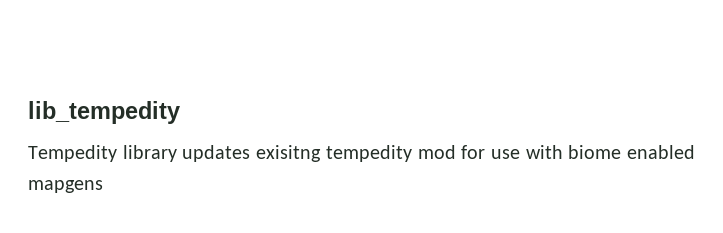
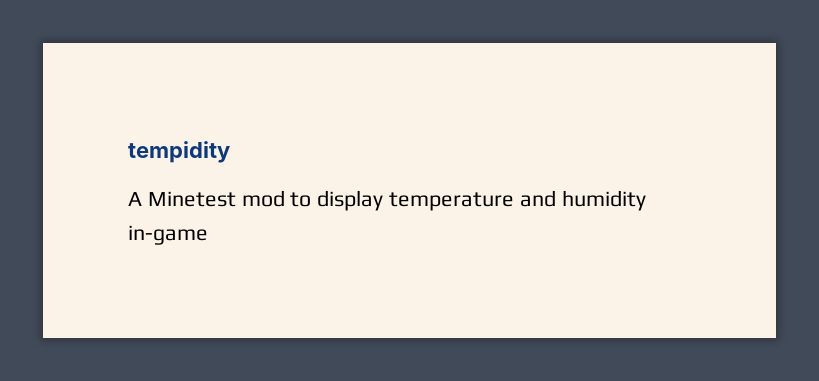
- lib_tempedity
- Tempedity library updates exisitng tempedity mod for use with biome enabled mapgens
+ tempidity
+ A Minetest mod to display temperature and humidity in-game

